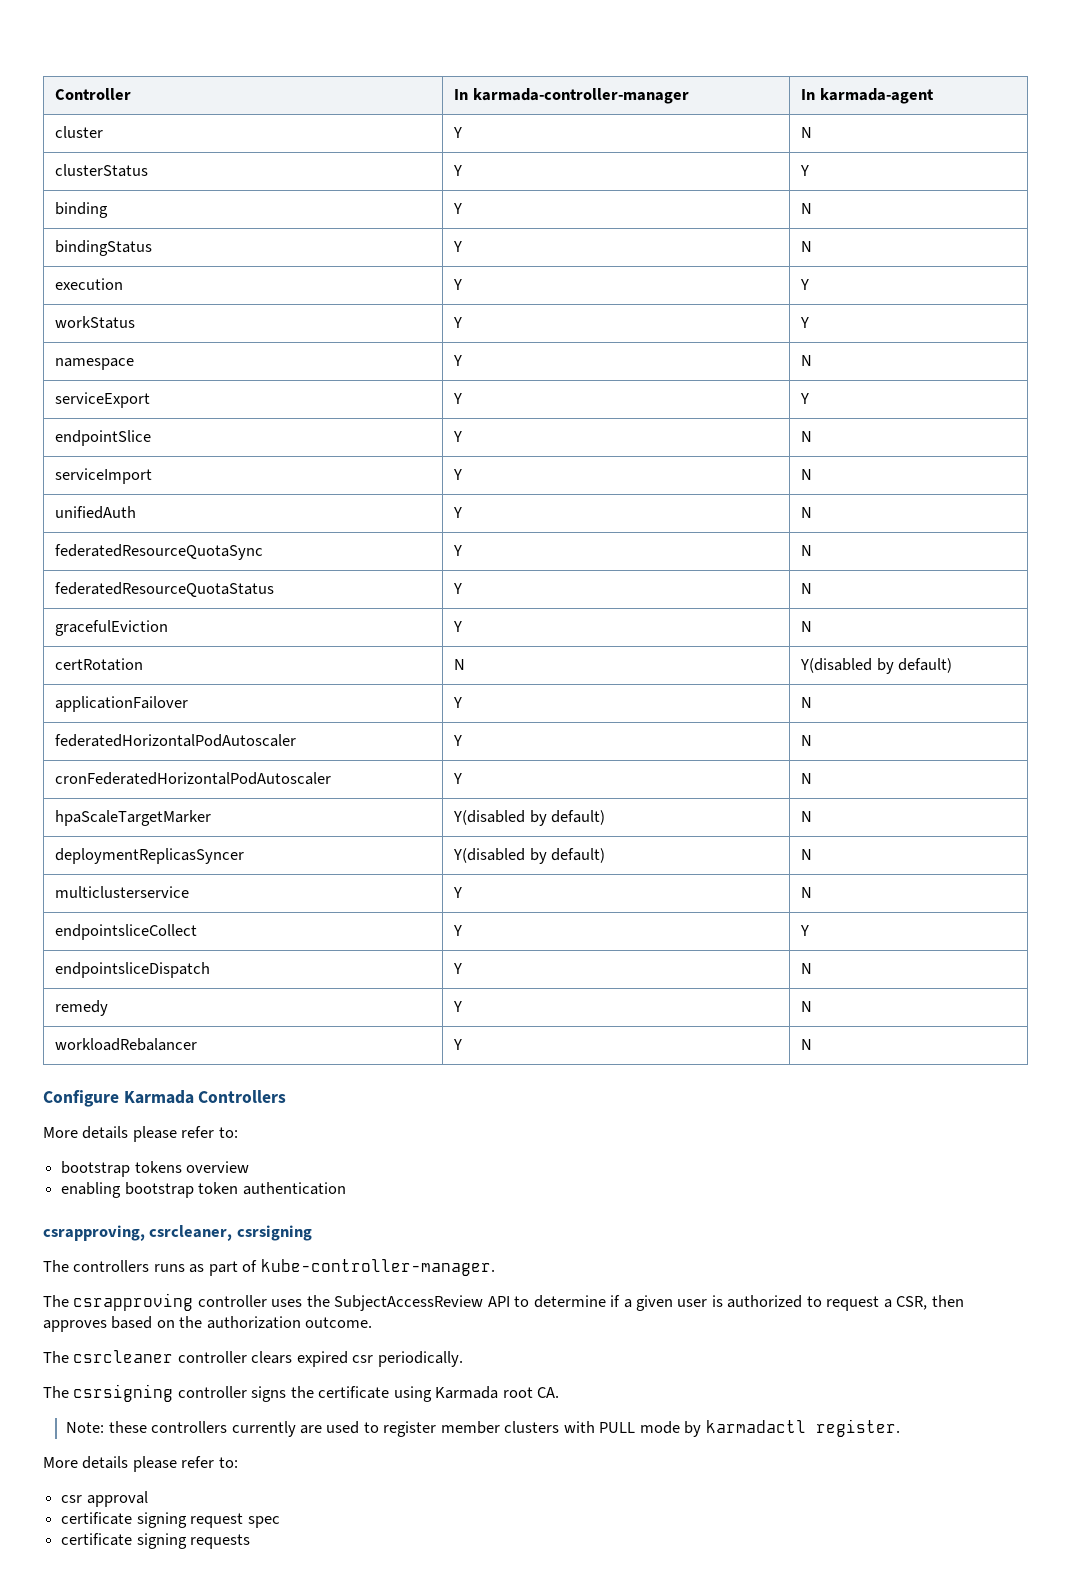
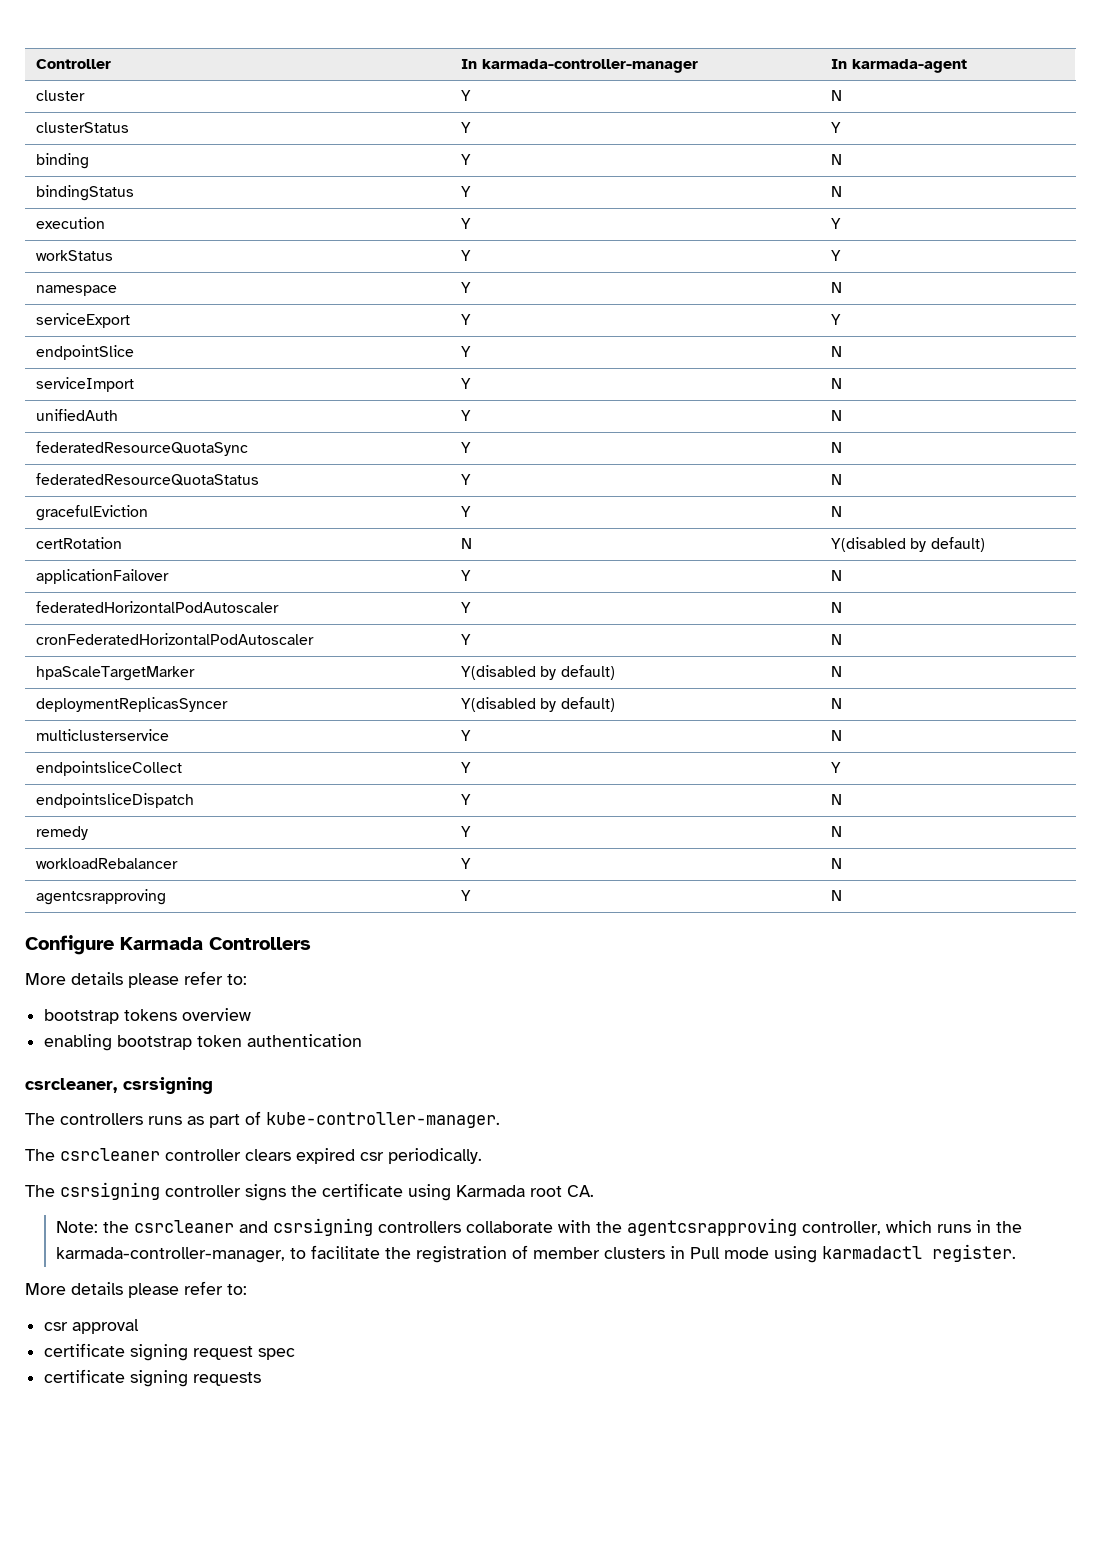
+ agentcsrapproving | Y | N
- csrapproving, csrcleaner, csrsigning
+ csrcleaner, csrsigning
- The csrapproving controller uses the SubjectAccessReview API to determine if a given user is authorized to request a CSR, then approves based on the authorization outcome.
- Note: these controllers currently are used to register member clusters with PULL mode by karmadactl register.
+ Note: the csrcleaner and csrsigning controllers collaborate with the agentcsrapproving controller, which runs in the karmada-controller-manager, to facilitate the registration of member clusters in Pull mode using karmadactl register.

